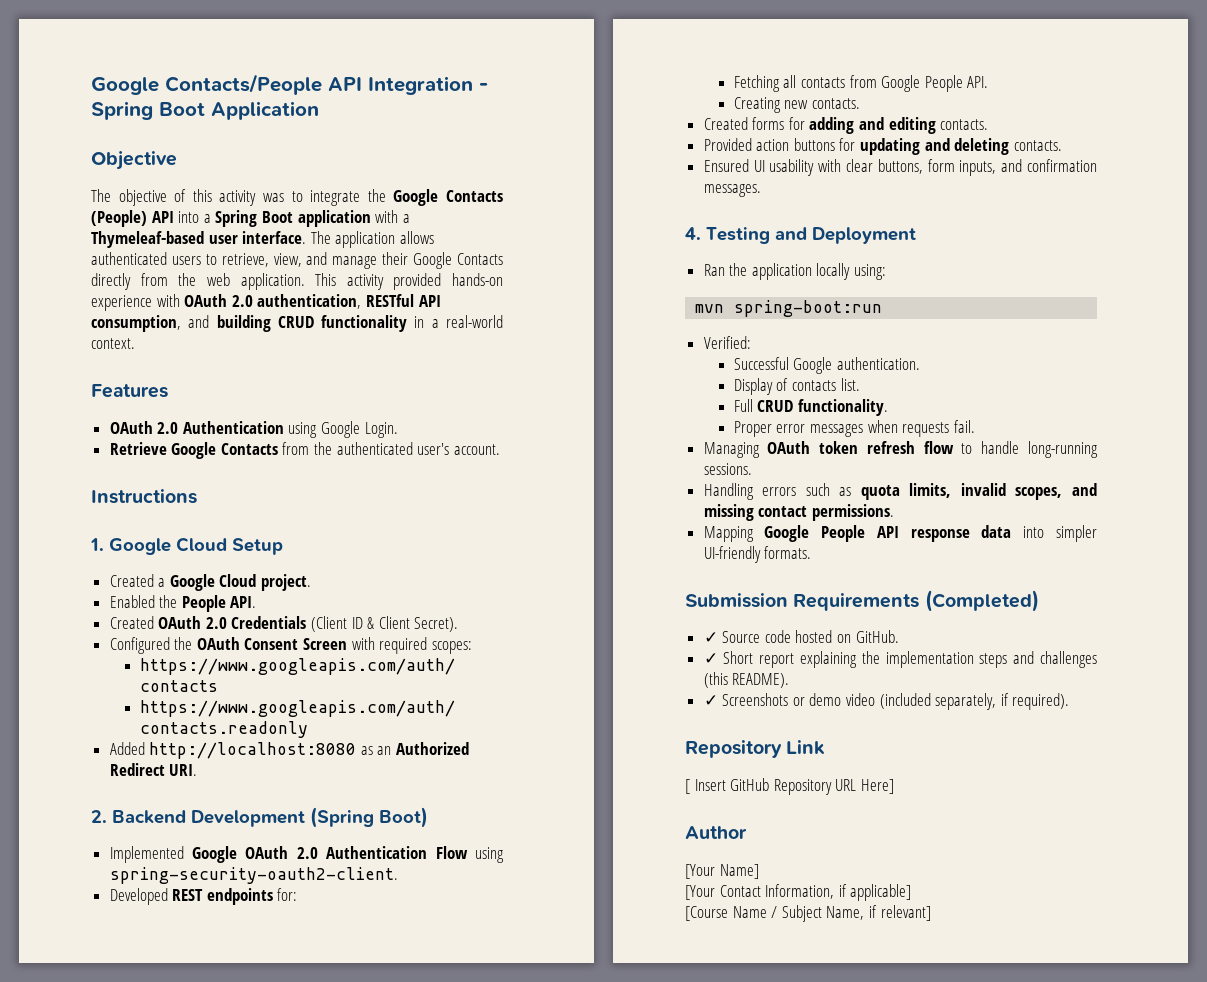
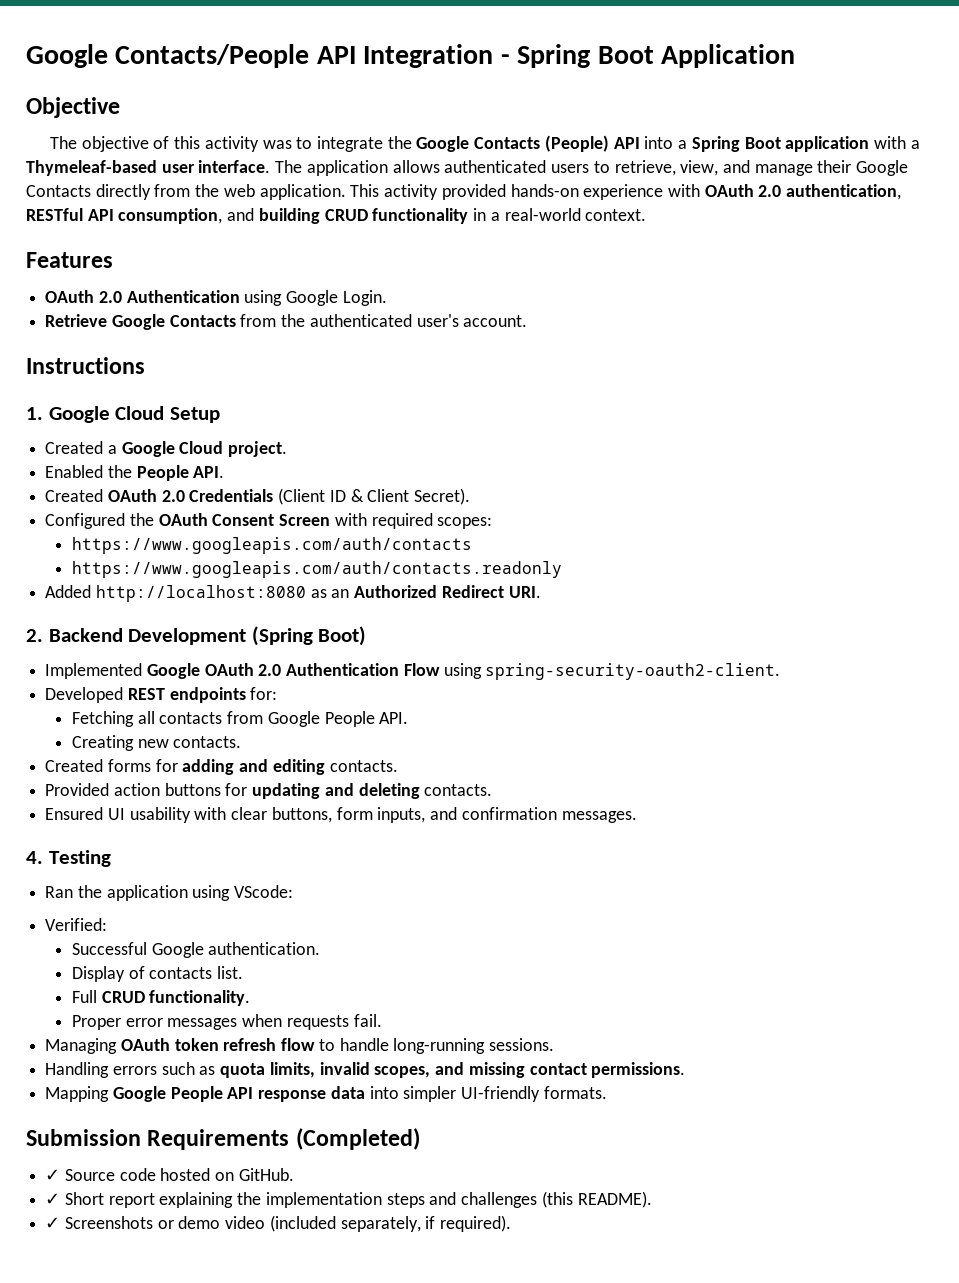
- 4. Testing and Deployment
+ 4. Testing
- Ran the application locally using:
- mvn spring-boot:run
+ Ran the application using VScode:
- Repository Link
- [ Insert GitHub Repository URL Here]
- Author
- [Your Name]
- [Your Contact Information, if applicable]
- [Course Name / Subject Name, if relevant]

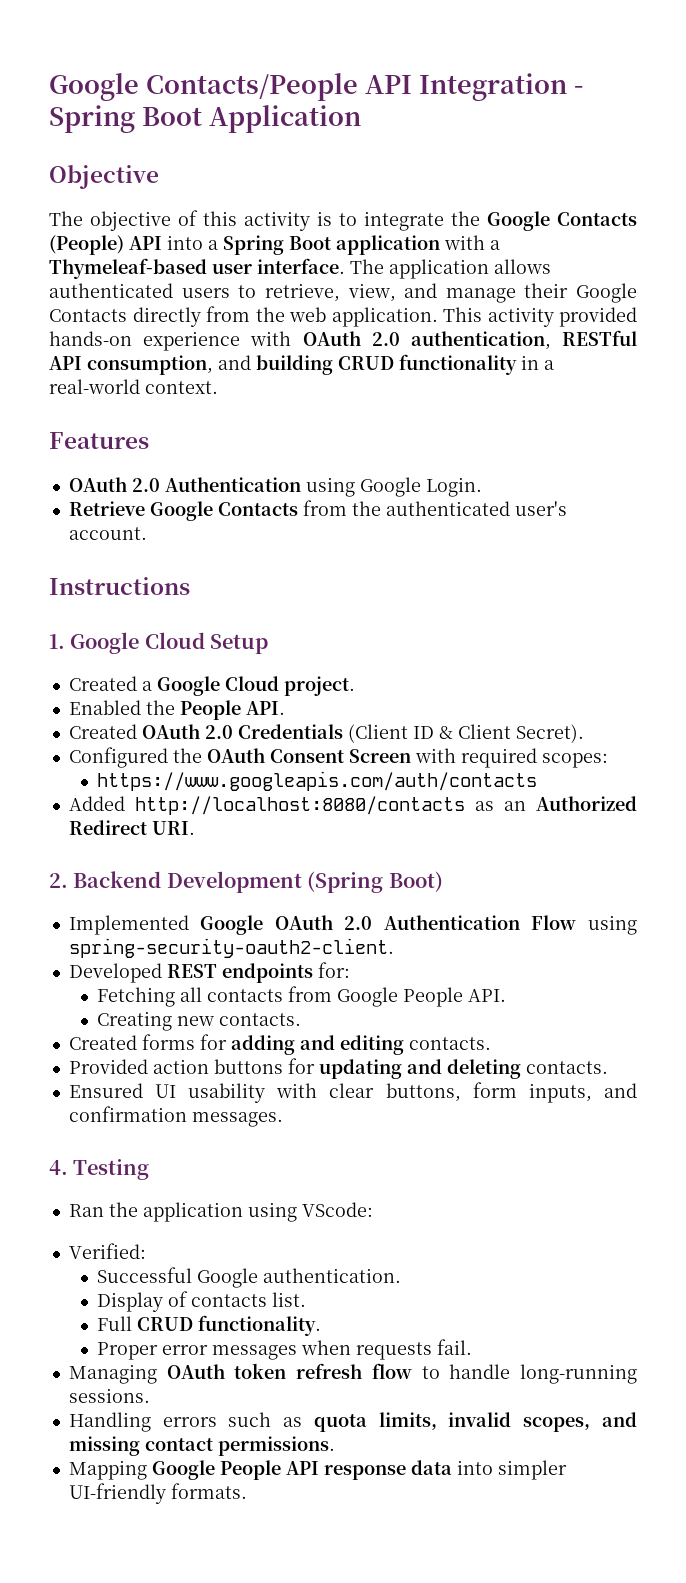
- The objective of this activity was to integrate the Google Contacts (People) API into a Spring Boot application with a Thymeleaf-based user interface.
+ The objective of this activity is to integrate the Google Contacts (People) API into a Spring Boot application with a Thymeleaf-based user interface.
- https://www.googleapis.com/auth/contacts.readonly
- Added http://localhost:8080 as an Authorized Redirect URI.
+ Added http://localhost:8080/contacts as an Authorized Redirect URI.
- Submission Requirements (Completed)
- ✓ Source code hosted on GitHub.
- ✓ Short report explaining the implementation steps and challenges (this README).
- ✓ Screenshots or demo video (included separately, if required).

